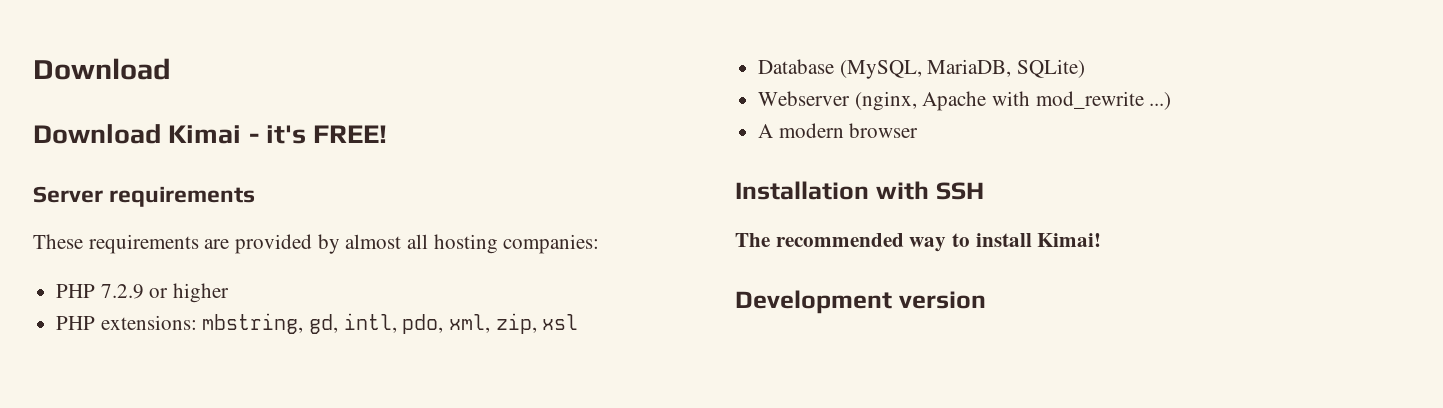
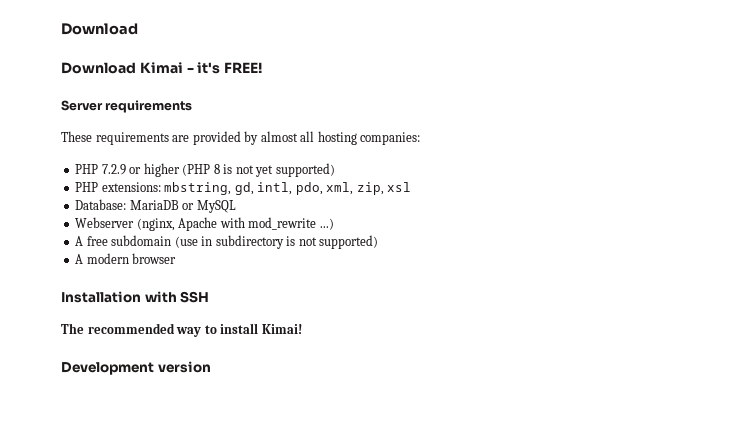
- PHP 7.2.9 or higher
+ PHP 7.2.9 or higher (PHP 8 is not yet supported)
- Database (MySQL, MariaDB, SQLite)
+ Database: MariaDB or MySQL
+ A free subdomain (use in subdirectory is not supported)

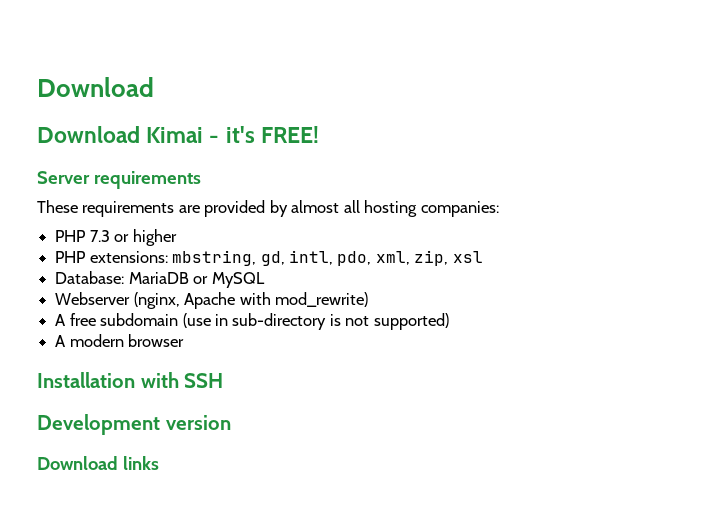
- PHP 7.2.9 or higher (PHP 8 is not yet supported)
+ PHP 7.3 or higher
- Webserver (nginx, Apache with mod_rewrite ...)
+ Webserver (nginx, Apache with mod_rewrite)
- A free subdomain (use in subdirectory is not supported)
+ A free subdomain (use in sub-directory is not supported)
- The recommended way to install Kimai!
+ Download links

